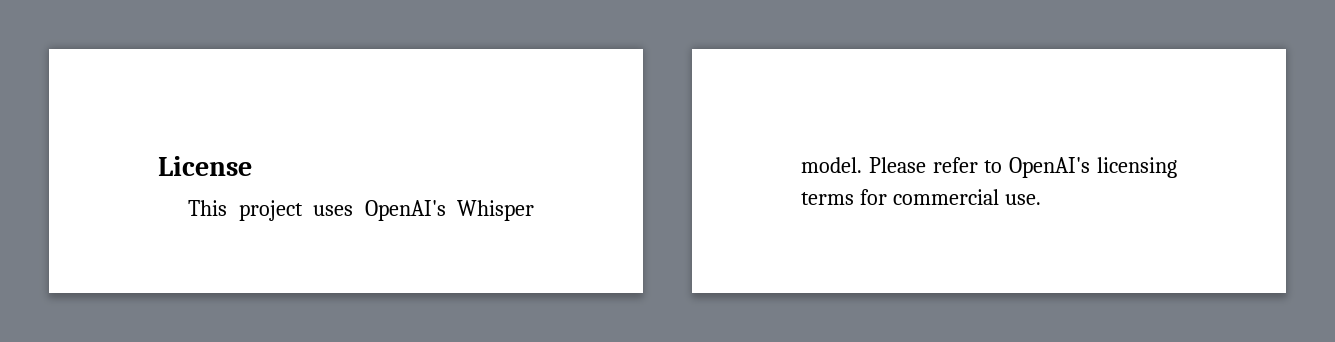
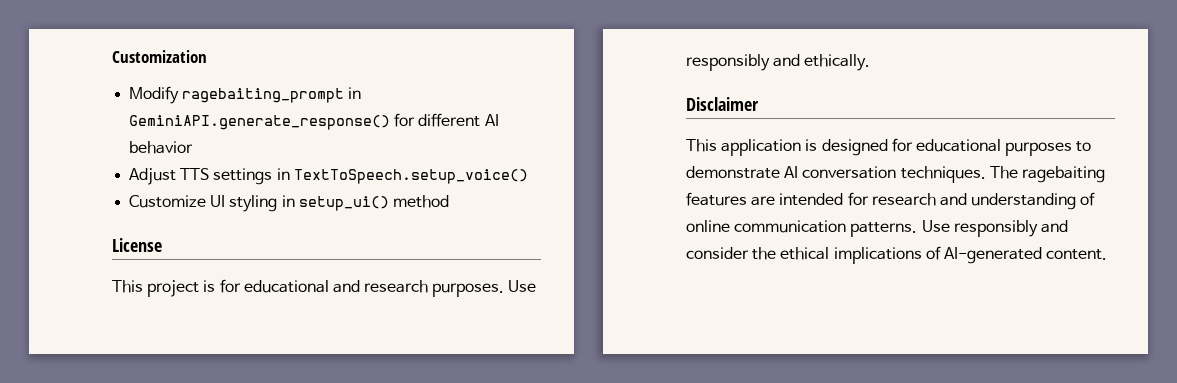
+ Customization
+ Modify ragebaiting_prompt in GeminiAPI.generate_response() for different AI behavior
+ Adjust TTS settings in TextToSpeech.setup_voice()
+ Customize UI styling in setup_ui() method
  License
- This project uses OpenAI's Whisper model. Please refer to OpenAI's licensing terms for commercial use.
+ This project is for educational and research purposes. Use responsibly and ethically.
+ Disclaimer
+ This application is designed for educational purposes to demonstrate AI conversation techniques. The ragebaiting features are intended for research and understanding of online communication patterns. Use responsibly and consider the ethical implications of AI-generated content.

